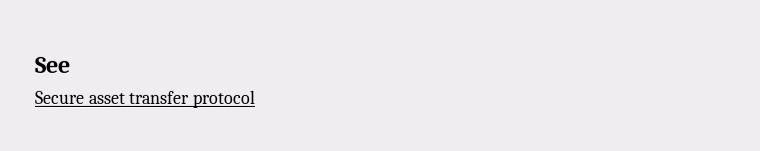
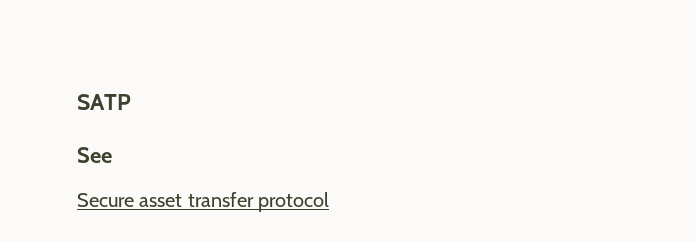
+ SATP

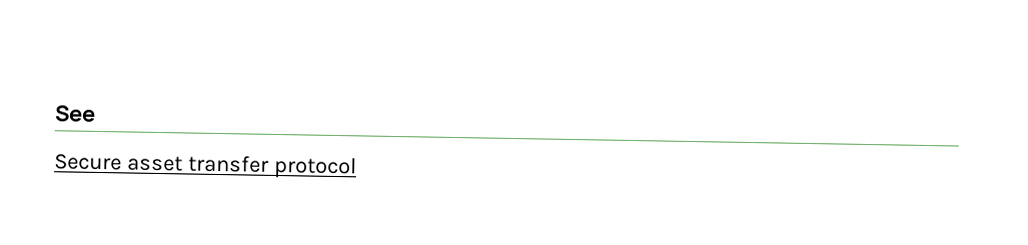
- SATP

